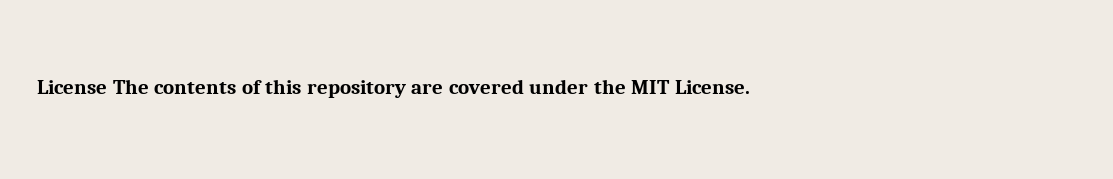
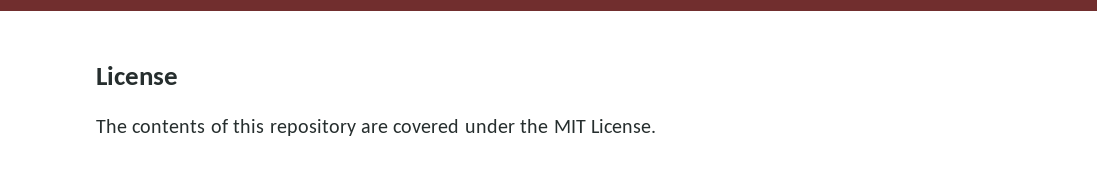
- License The contents of this repository are covered under the MIT License.
+ License
+ The contents of this repository are covered under the MIT License.

